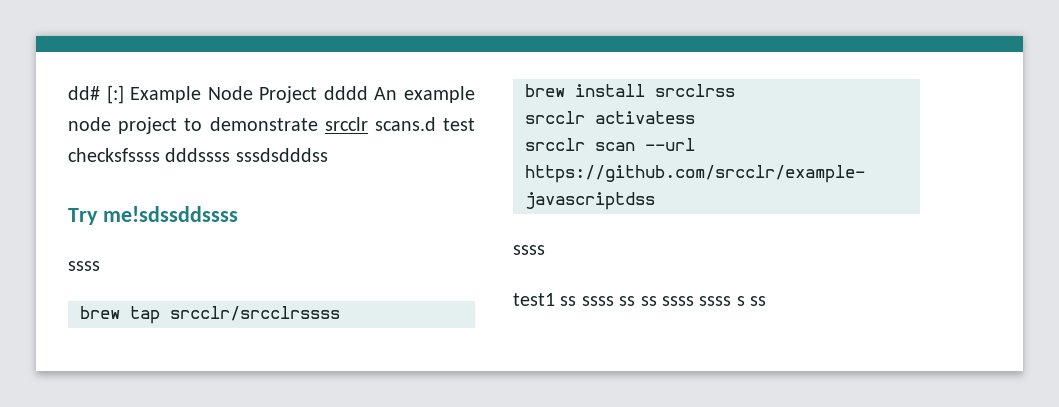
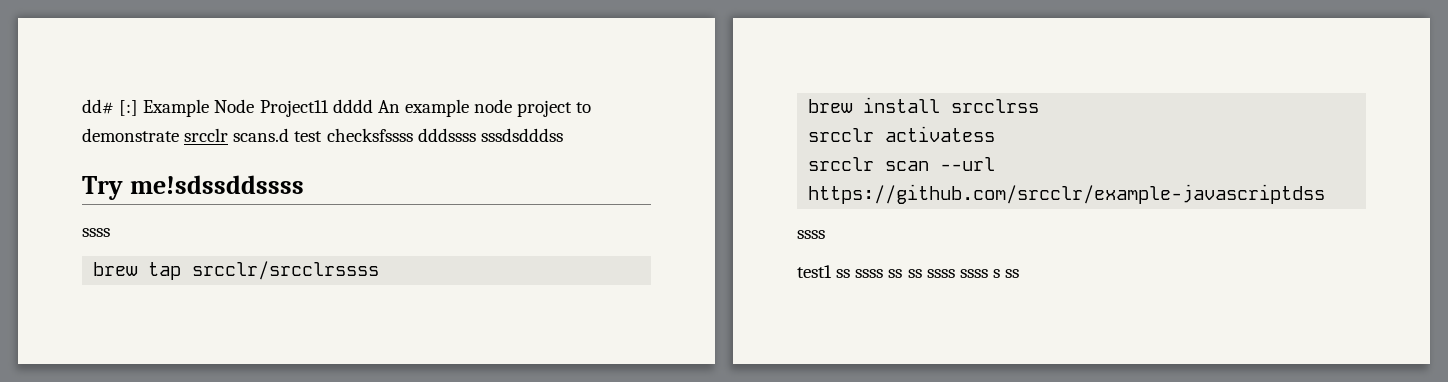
- dd# [:] Example Node Project dddd An example node project to demonstrate srcclr scans.d test checksfssss dddssss sssdsdddss
+ dd# [:] Example Node Project11 dddd An example node project to demonstrate srcclr scans.d test checksfssss dddssss sssdsdddss

